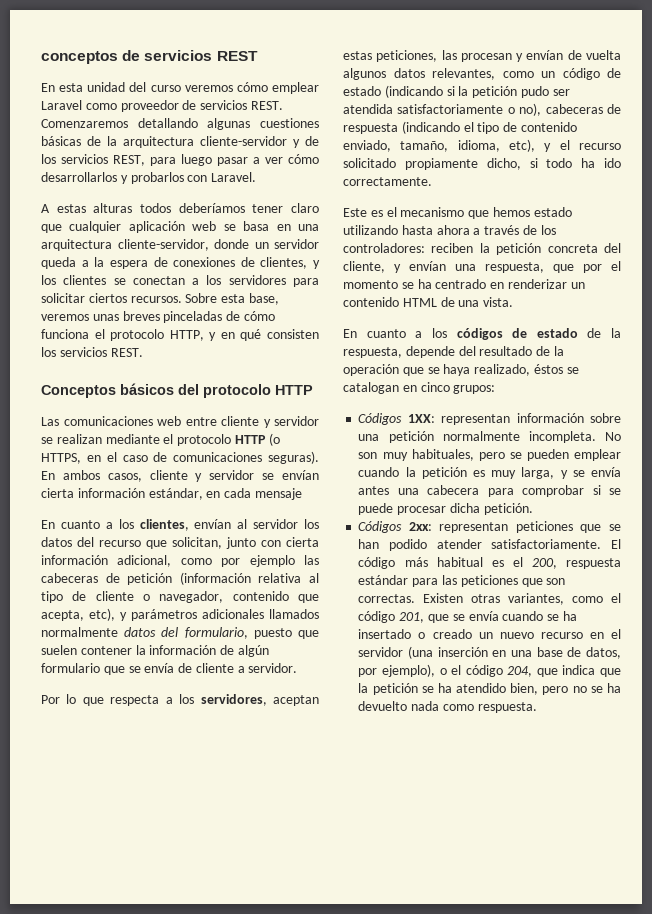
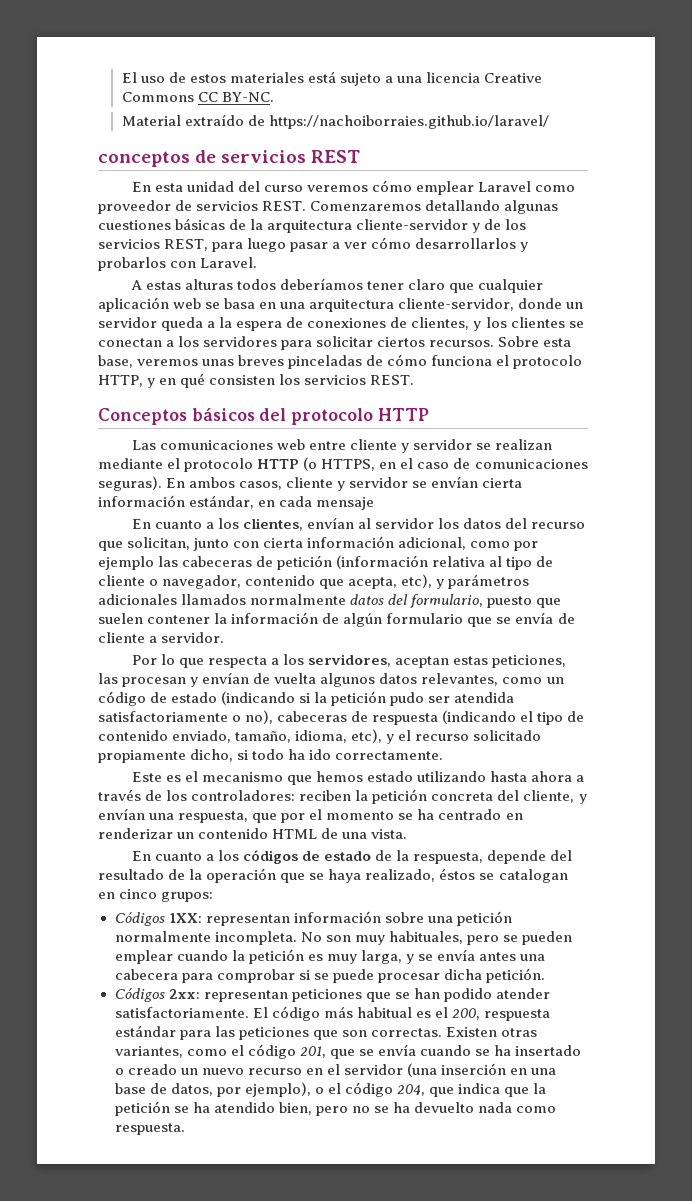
+ El uso de estos materiales está sujeto a una licencia Creative Commons CC BY-NC.
+ Material extraído de https://nachoiborraies.github.io/laravel/

